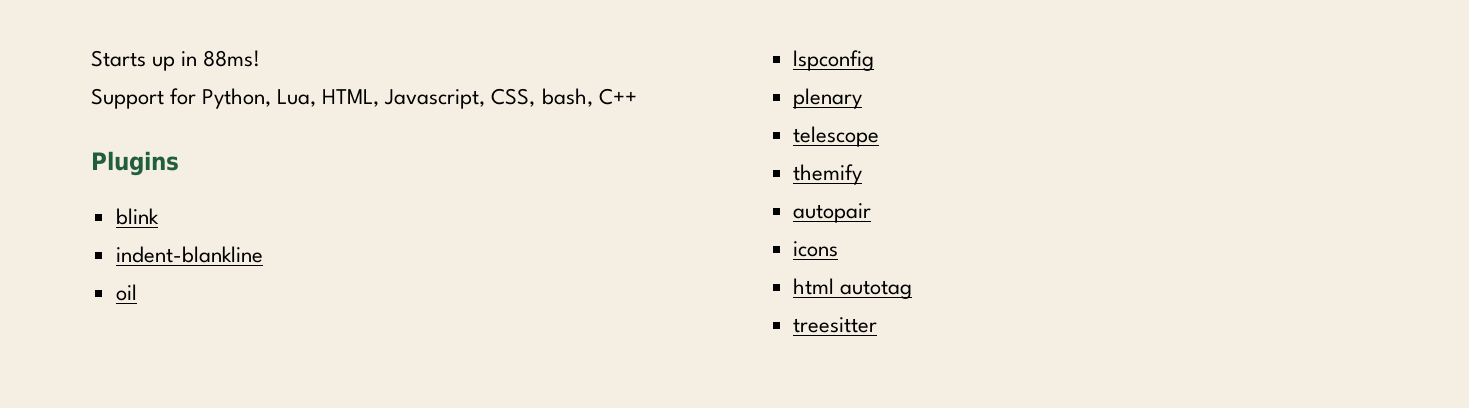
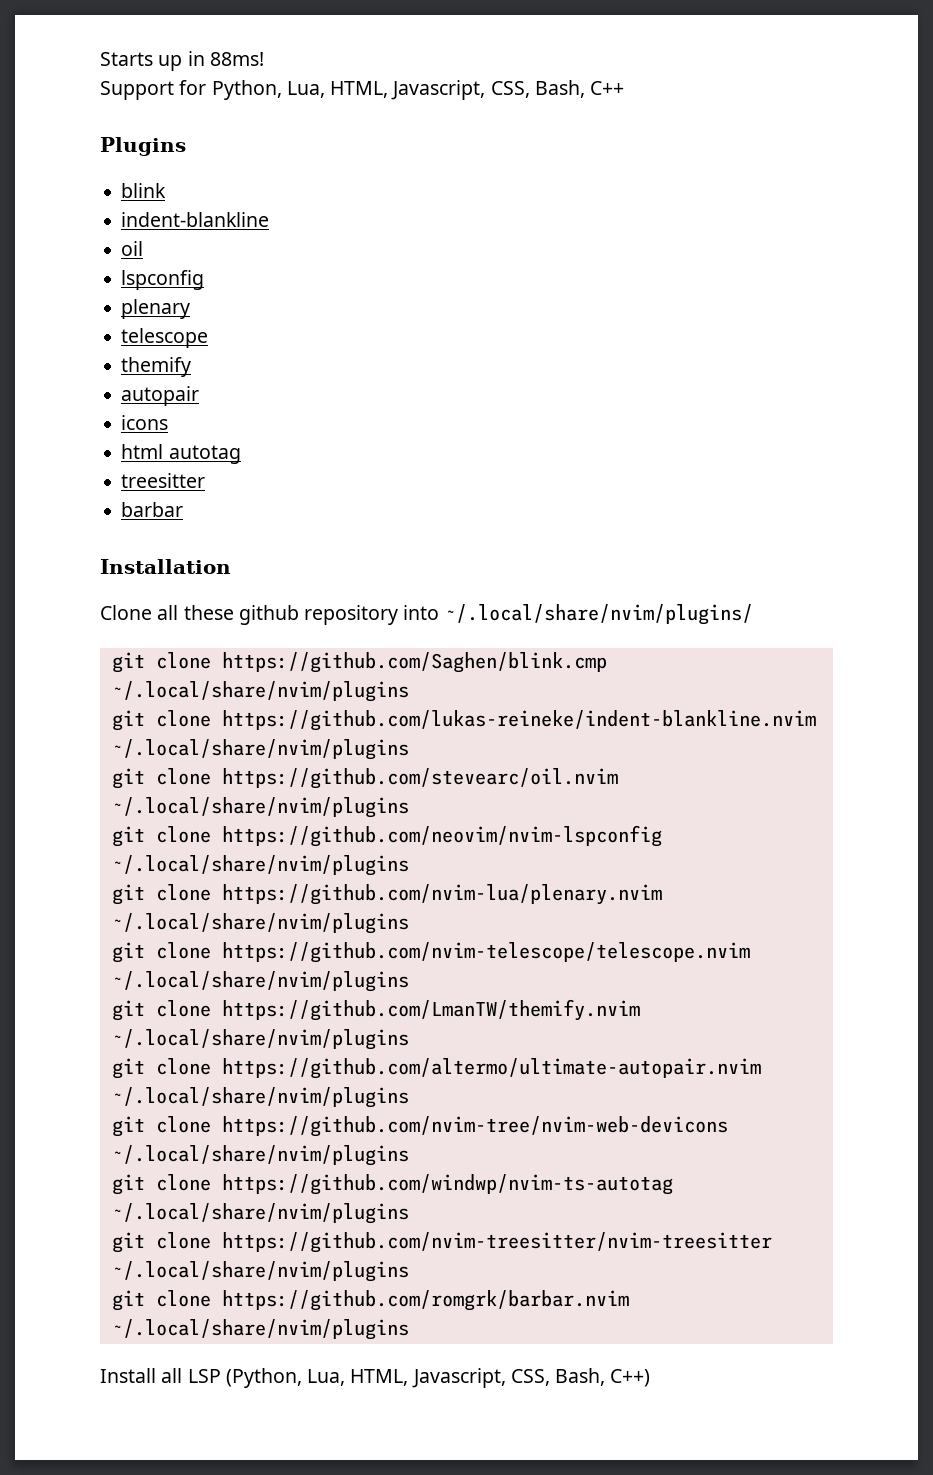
- Support for Python, Lua, HTML, Javascript, CSS, bash, C++
+ Support for Python, Lua, HTML, Javascript, CSS, Bash, C++
+ barbar
+ Installation
+ Clone all these github repository into ~/.local/share/nvim/plugins/
+ git clone https://github.com/Saghen/blink.cmp ~/.local/share/nvim/plugins
+ git clone https://github.com/lukas-reineke/indent-blankline.nvim ~/.local/share/nvim/plugins
+ git clone https://github.com/stevearc/oil.nvim ~/.local/share/nvim/plugins
+ git clone https://github.com/neovim/nvim-lspconfig ~/.local/share/nvim/plugins
+ git clone https://github.com/nvim-lua/plenary.nvim ~/.local/share/nvim/plugins
+ git clone https://github.com/nvim-telescope/telescope.nvim ~/.local/share/nvim/plugins
+ git clone https://github.com/LmanTW/themify.nvim ~/.local/share/nvim/plugins
+ git clone https://github.com/altermo/ultimate-autopair.nvim ~/.local/share/nvim/plugins
+ git clone https://github.com/nvim-tree/nvim-web-devicons ~/.local/share/nvim/plugins
+ git clone https://github.com/windwp/nvim-ts-autotag ~/.local/share/nvim/plugins
+ git clone https://github.com/nvim-treesitter/nvim-treesitter ~/.local/share/nvim/plugins
+ git clone https://github.com/romgrk/barbar.nvim ~/.local/share/nvim/plugins
+ Install all LSP (Python, Lua, HTML, Javascript, CSS, Bash, C++)

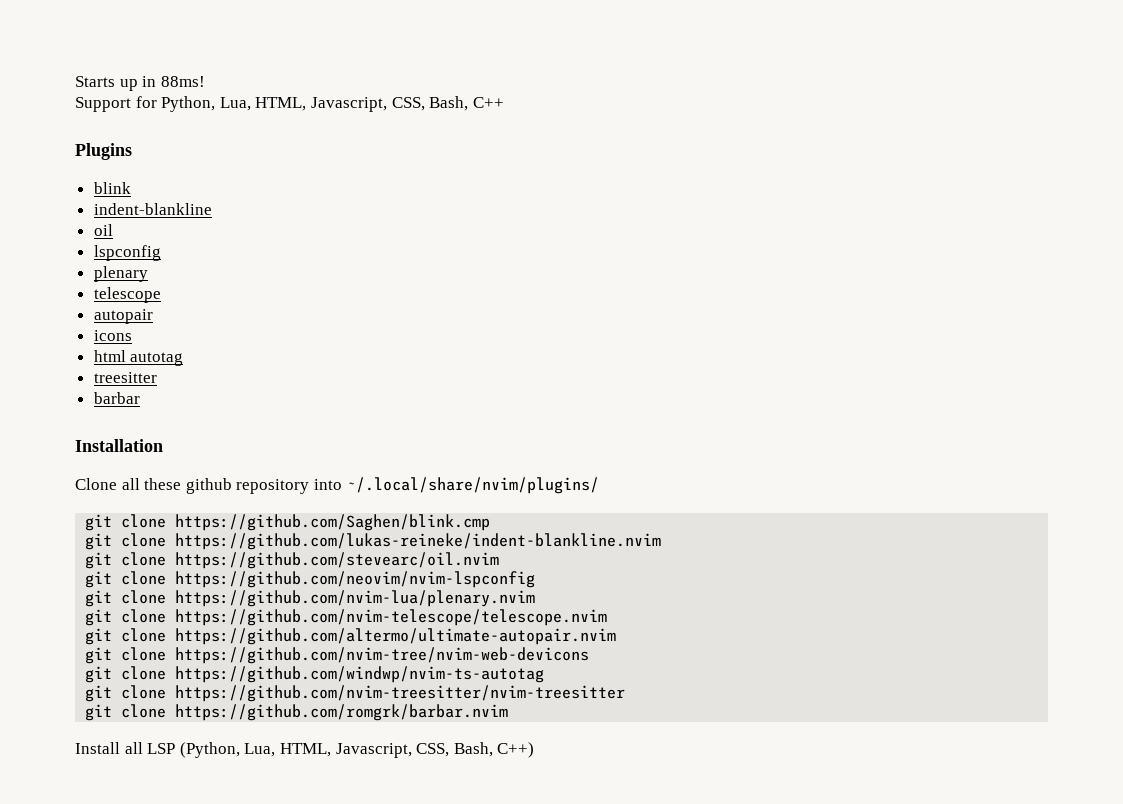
- themify
- git clone https://github.com/Saghen/blink.cmp ~/.local/share/nvim/plugins
+ git clone https://github.com/Saghen/blink.cmp
- git clone https://github.com/lukas-reineke/indent-blankline.nvim ~/.local/share/nvim/plugins
+ git clone https://github.com/lukas-reineke/indent-blankline.nvim
- git clone https://github.com/stevearc/oil.nvim ~/.local/share/nvim/plugins
+ git clone https://github.com/stevearc/oil.nvim
- git clone https://github.com/neovim/nvim-lspconfig ~/.local/share/nvim/plugins
+ git clone https://github.com/neovim/nvim-lspconfig
- git clone https://github.com/nvim-lua/plenary.nvim ~/.local/share/nvim/plugins
+ git clone https://github.com/nvim-lua/plenary.nvim
- git clone https://github.com/nvim-telescope/telescope.nvim ~/.local/share/nvim/plugins
- git clone https://github.com/LmanTW/themify.nvim ~/.local/share/nvim/plugins
+ git clone https://github.com/nvim-telescope/telescope.nvim
- git clone https://github.com/altermo/ultimate-autopair.nvim ~/.local/share/nvim/plugins
+ git clone https://github.com/altermo/ultimate-autopair.nvim
- git clone https://github.com/nvim-tree/nvim-web-devicons ~/.local/share/nvim/plugins
+ git clone https://github.com/nvim-tree/nvim-web-devicons
- git clone https://github.com/windwp/nvim-ts-autotag ~/.local/share/nvim/plugins
+ git clone https://github.com/windwp/nvim-ts-autotag
- git clone https://github.com/nvim-treesitter/nvim-treesitter ~/.local/share/nvim/plugins
+ git clone https://github.com/nvim-treesitter/nvim-treesitter
- git clone https://github.com/romgrk/barbar.nvim ~/.local/share/nvim/plugins
+ git clone https://github.com/romgrk/barbar.nvim

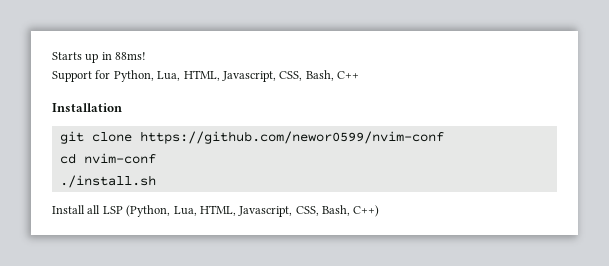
- Plugins
- blink
- indent-blankline
- oil
- lspconfig
- plenary
- telescope
- autopair
- icons
- html autotag
- treesitter
- barbar
  Installation
- Clone all these github repository into ~/.local/share/nvim/plugins/
- git clone https://github.com/Saghen/blink.cmp
- git clone https://github.com/lukas-reineke/indent-blankline.nvim
- git clone https://github.com/stevearc/oil.nvim
- git clone https://github.com/neovim/nvim-lspconfig
- git clone https://github.com/nvim-lua/plenary.nvim
- git clone https://github.com/nvim-telescope/telescope.nvim
- git clone https://github.com/altermo/ultimate-autopair.nvim
- git clone https://github.com/nvim-tree/nvim-web-devicons
- git clone https://github.com/windwp/nvim-ts-autotag
- git clone https://github.com/nvim-treesitter/nvim-treesitter
- git clone https://github.com/romgrk/barbar.nvim
+ git clone https://github.com/newor0599/nvim-conf
+ cd nvim-conf
+ ./install.sh

